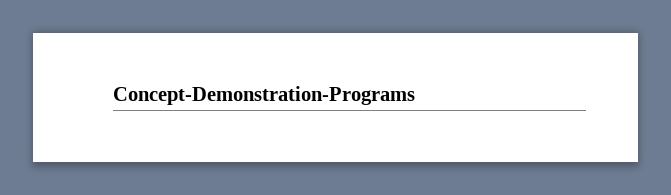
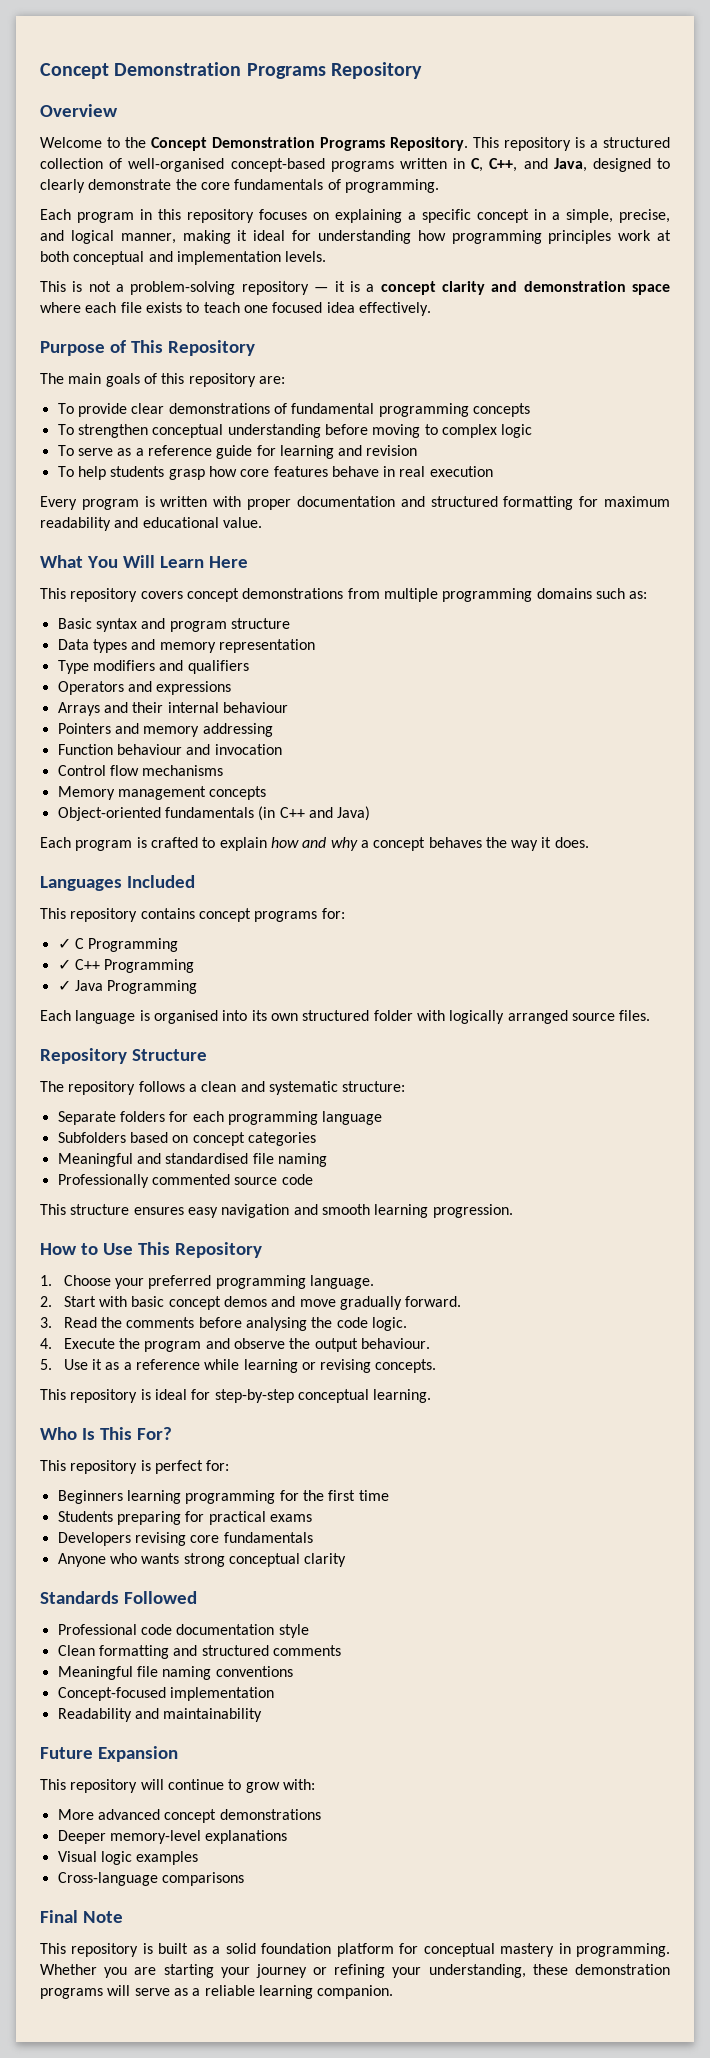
- Concept-Demonstration-Programs
+ Concept Demonstration Programs Repository
+ Overview
+ Welcome to the Concept Demonstration Programs Repository. This repository is a structured collection of well-organised concept-based programs written in C, C++, and Java, designed to clearly demonstrate the core fundamentals of programming.
+ Each program in this repository focuses on explaining a specific concept in a simple, precise, and logical manner, making it ideal for understanding how programming principles work at both conceptual and implementation levels.
+ This is not a problem-solving repository — it is a concept clarity and demonstration space where each file exists to teach one focused idea effectively.
+ Purpose of This Repository
+ The main goals of this repository are:
+ To provide clear demonstrations of fundamental programming concepts
+ To strengthen conceptual understanding before moving to complex logic
+ To serve as a reference guide for learning and revision
+ To help students grasp how core features behave in real execution
+ Every program is written with proper documentation and structured formatting for maximum readability and educational value.
+ What You Will Learn Here
+ This repository covers concept demonstrations from multiple programming domains such as:
+ Basic syntax and program structure
+ Data types and memory representation
+ Type modifiers and qualifiers
+ Operators and expressions
+ Arrays and their internal behaviour
+ Pointers and memory addressing
+ Function behaviour and invocation
+ Control flow mechanisms
+ Memory management concepts
+ Object-oriented fundamentals (in C++ and Java)
+ Each program is crafted to explain how and why a concept behaves the way it does.
+ Languages Included
+ This repository contains concept programs for:
+ ✓ C Programming
+ ✓ C++ Programming
+ ✓ Java Programming
+ Each language is organised into its own structured folder with logically arranged source files.
+ Repository Structure
+ The repository follows a clean and systematic structure:
+ Separate folders for each programming language
+ Subfolders based on concept categories
+ Meaningful and standardised file naming
+ Professionally commented source code
+ This structure ensures easy navigation and smooth learning progression.
+ How to Use This Repository
+ 1. Choose your preferred programming language.
+ 2. Start with basic concept demos and move gradually forward.
+ 3. Read the comments before analysing the code logic.
+ 4. Execute the program and observe the output behaviour.
+ 5. Use it as a reference while learning or revising concepts.
+ This repository is ideal for step-by-step conceptual learning.
+ Who Is This For?
+ This repository is perfect for:
+ Beginners learning programming for the first time
+ Students preparing for practical exams
+ Developers revising core fundamentals
+ Anyone who wants strong conceptual clarity
+ Standards Followed
+ Professional code documentation style
+ Clean formatting and structured comments
+ Meaningful file naming conventions
+ Concept-focused implementation
+ Readability and maintainability
+ Future Expansion
+ This repository will continue to grow with:
+ More advanced concept demonstrations
+ Deeper memory-level explanations
+ Visual logic examples
+ Cross-language comparisons
+ Final Note
+ This repository is built as a solid foundation platform for conceptual mastery in programming. Whether you are starting your journey or refining your understanding, these demonstration programs will serve as a reliable learning companion.

